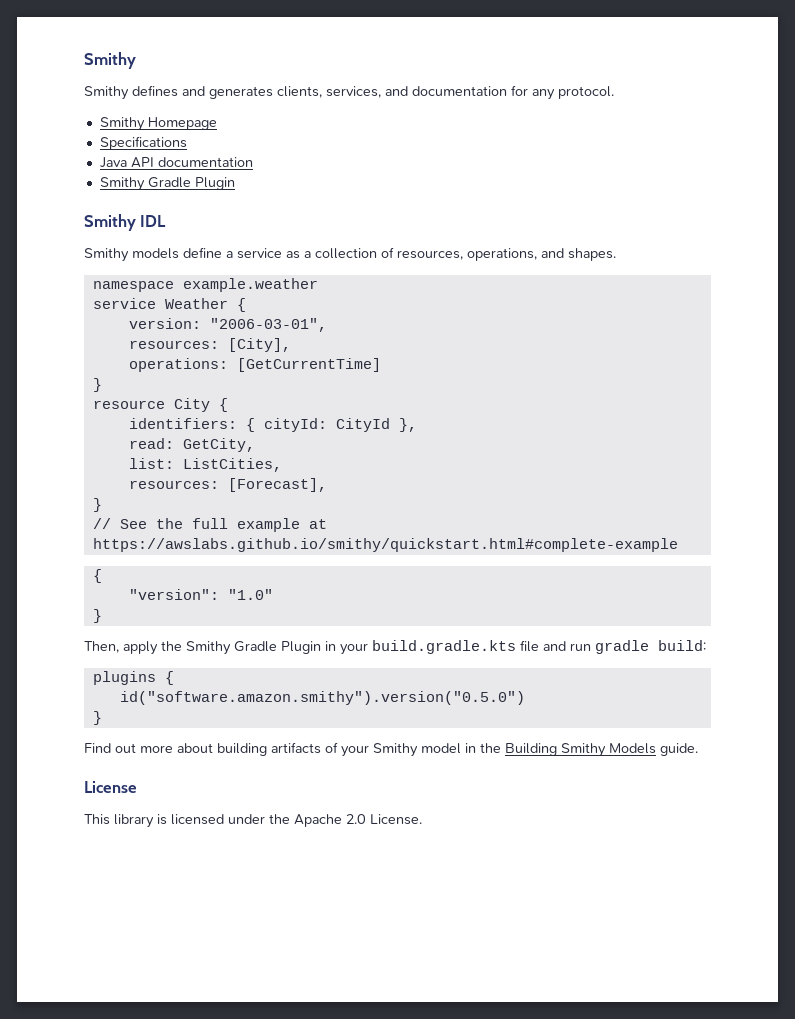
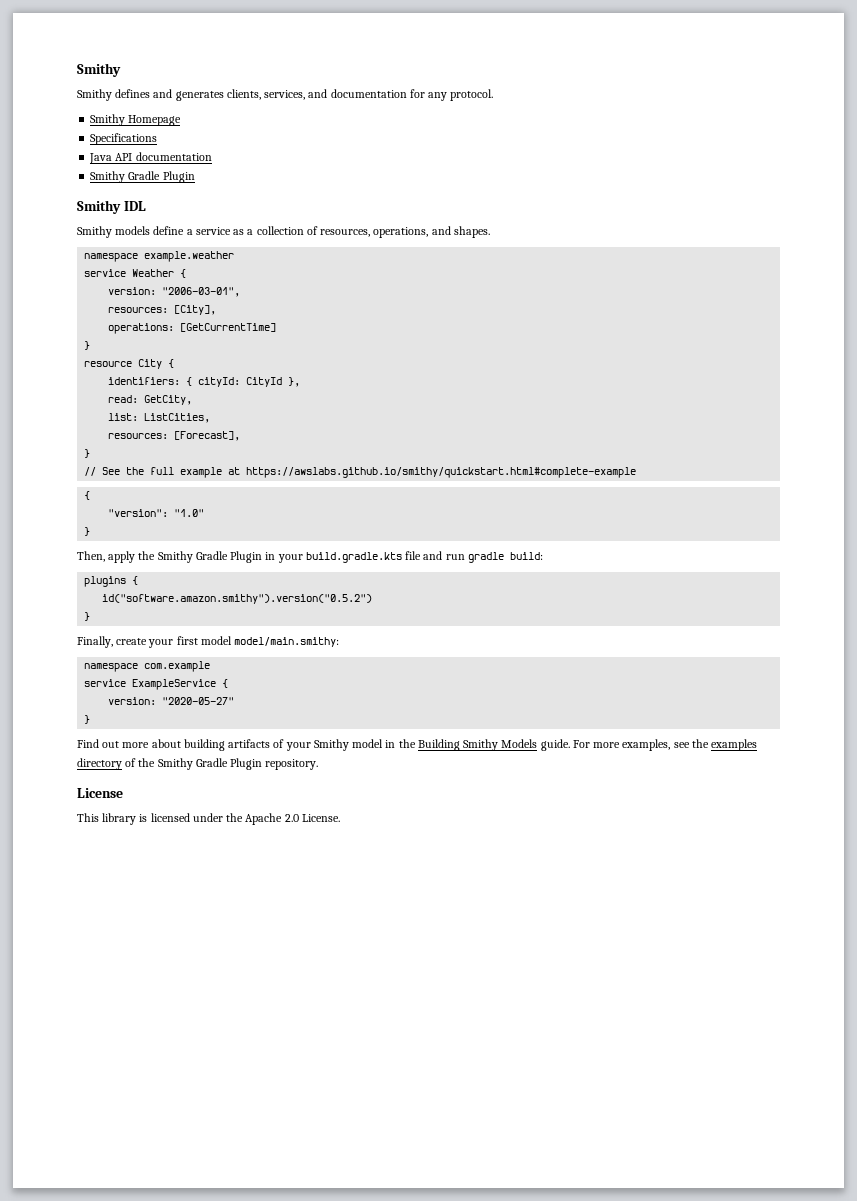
- id("software.amazon.smithy").version("0.5.0")
+ id("software.amazon.smithy").version("0.5.2")
+ }
+ Finally, create your first model model/main.smithy:
+ namespace com.example
+ service ExampleService {
+ version: "2020-05-27"
+ For more examples, see the examples directory of the Smithy Gradle Plugin repository.

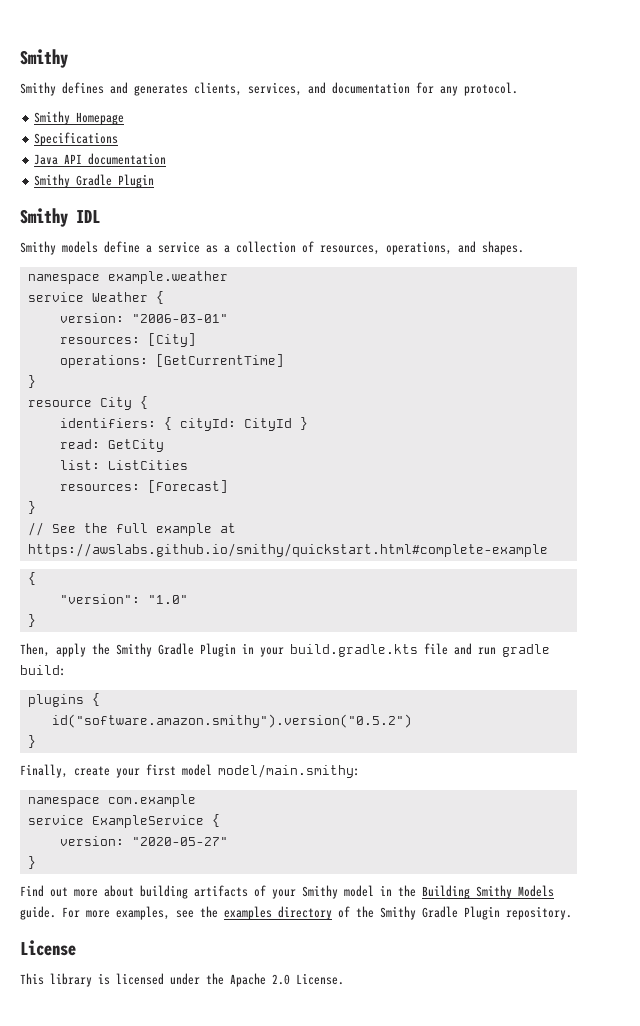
- version: "2006-03-01",
- resources: [City],
+ version: "2006-03-01"
+ resources: [City]
- identifiers: { cityId: CityId },
+ identifiers: { cityId: CityId }
- read: GetCity,
+ read: GetCity
- list: ListCities,
- resources: [Forecast],
+ list: ListCities
+ resources: [Forecast]

